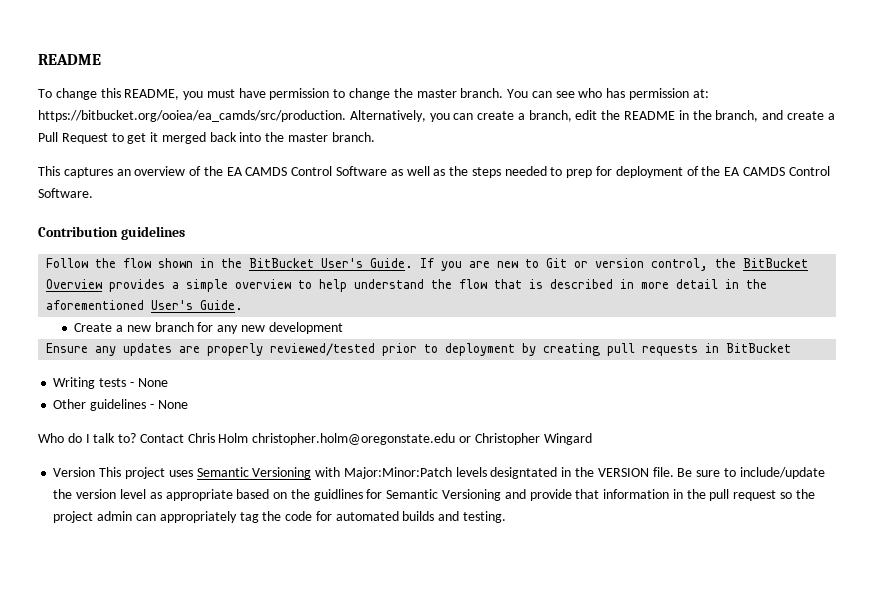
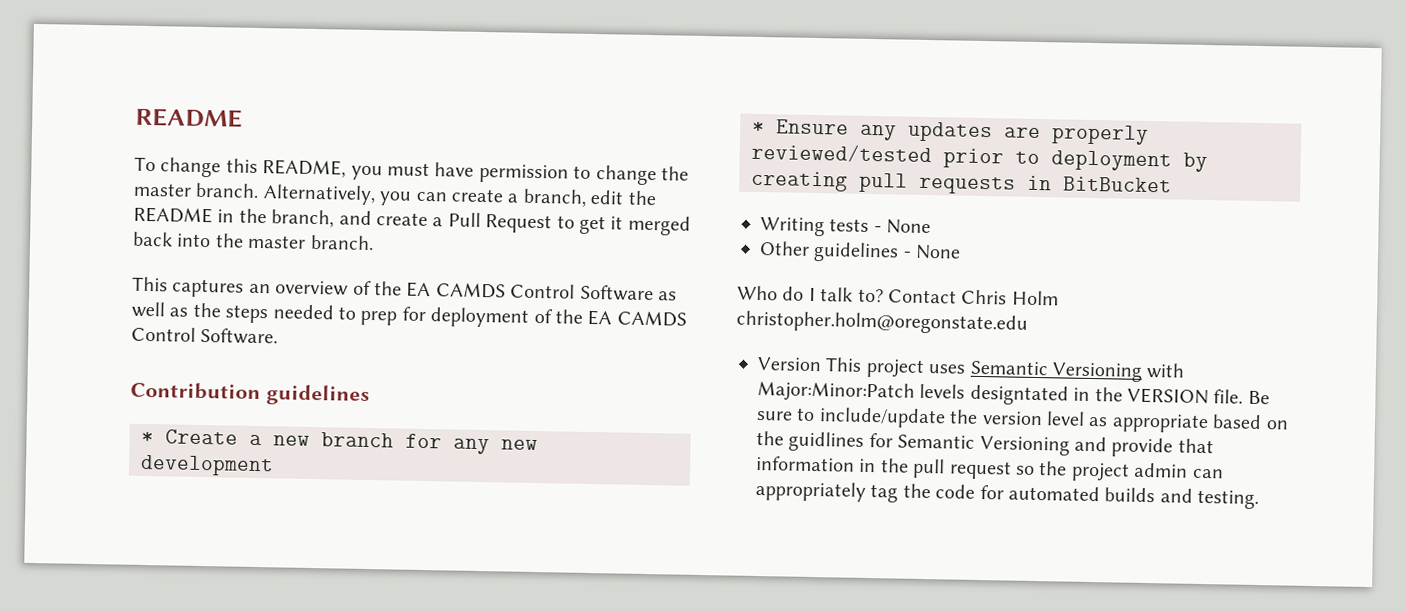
- You can see who has permission at: https://bitbucket.org/ooiea/ea_camds/src/production. Alternatively, you can create a branch, edit the README in the branch, and create a Pull Request to get it merged back into the master branch.
+ Alternatively, you can create a branch, edit the README in the branch, and create a Pull Request to get it merged back into the master branch.
- Follow the flow shown in the BitBucket User's Guide. If you are new to Git or version control, the BitBucket Overview provides a simple overview to help understand the flow that is described in more detail in the aforementioned User's Guide.
- Create a new branch for any new development
+ * Create a new branch for any new development
- Ensure any updates are properly reviewed/tested prior to deployment by creating pull requests in BitBucket
+ * Ensure any updates are properly reviewed/tested prior to deployment by creating pull requests in BitBucket
- Contact Chris Holm christopher.holm@oregonstate.edu or Christopher Wingard
+ Contact Chris Holm christopher.holm@oregonstate.edu

